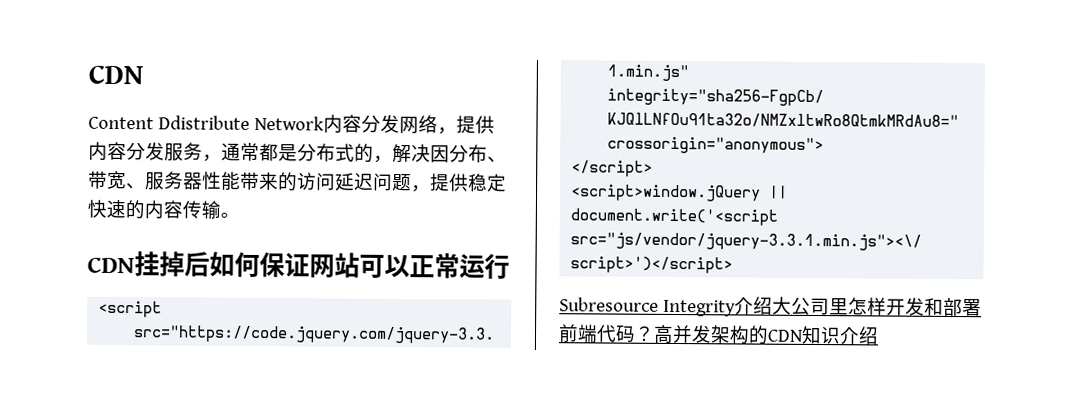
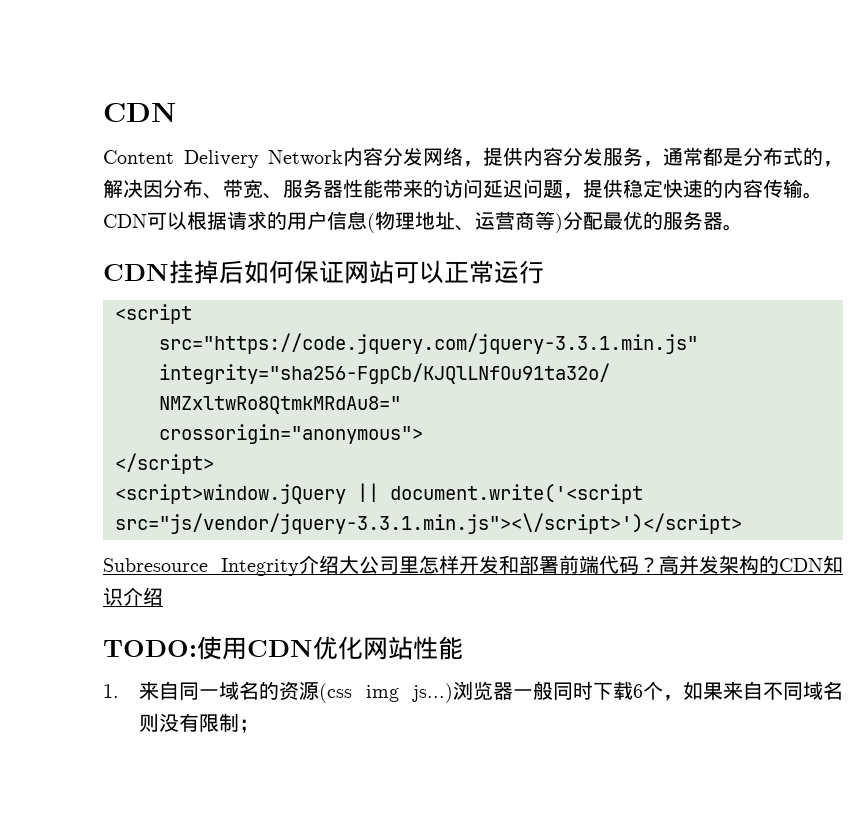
- Content Ddistribute Network内容分发网络，提供内容分发服务，通常都是分布式的，解决因分布、带宽、服务器性能带来的访问延迟问题，提供稳定快速的内容传输。
+ Content Delivery Network内容分发网络，提供内容分发服务，通常都是分布式的，解决因分布、带宽、服务器性能带来的访问延迟问题，提供稳定快速的内容传输。CDN可以根据请求的用户信息(物理地址、运营商等)分配最优的服务器。
+ TODO:使用CDN优化网站性能
+ 1.来自同一域名的资源(css img js...)浏览器一般同时下载6个，如果来自不同域名则没有限制；

